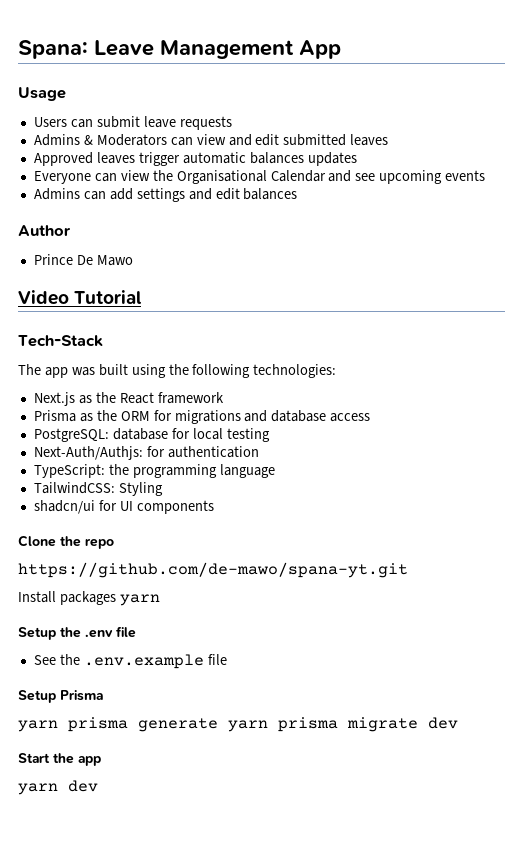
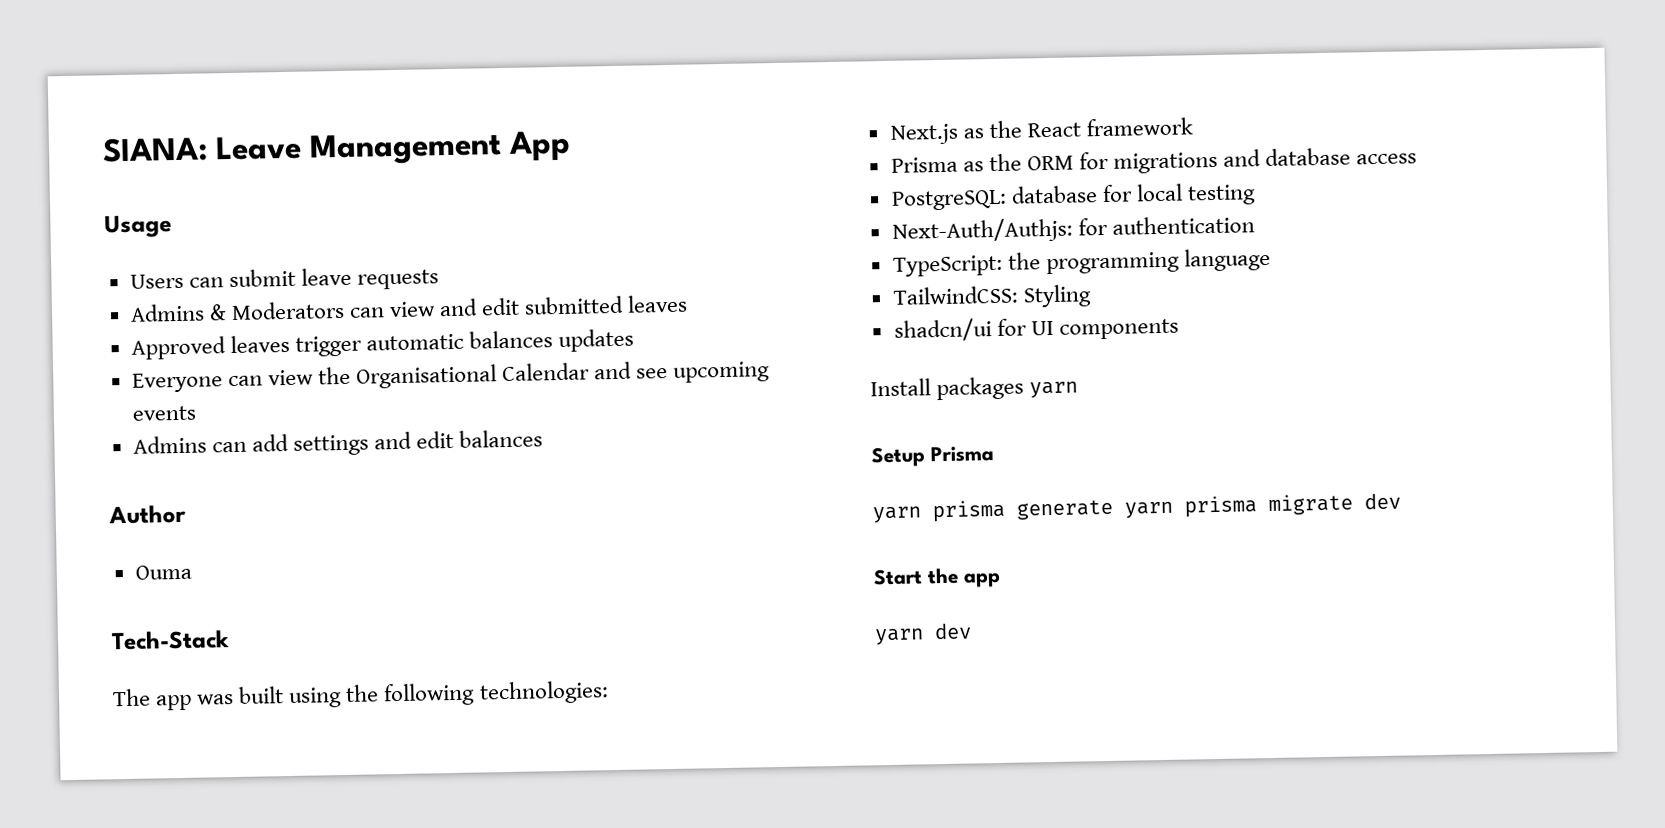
- Spana: Leave Management App
+ SIANA: Leave Management App
- Prince De Mawo
- Video Tutorial
+ Ouma
- Clone the repo
- https://github.com/de-mawo/spana-yt.git
- Setup the .env file
- See the .env.example file

